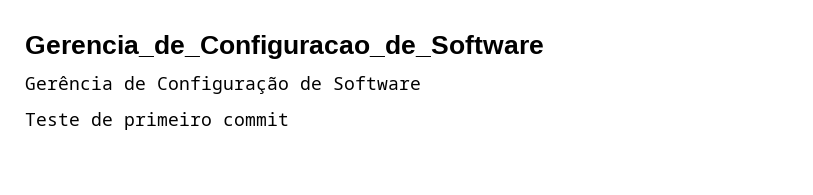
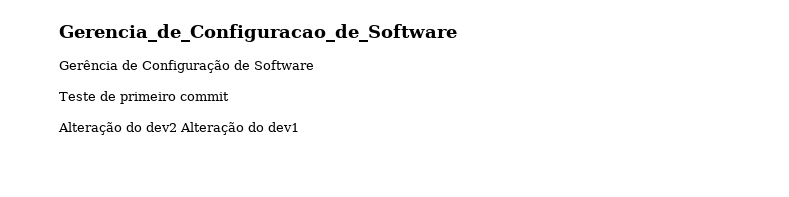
+ Alteração do dev2 Alteração do dev1

